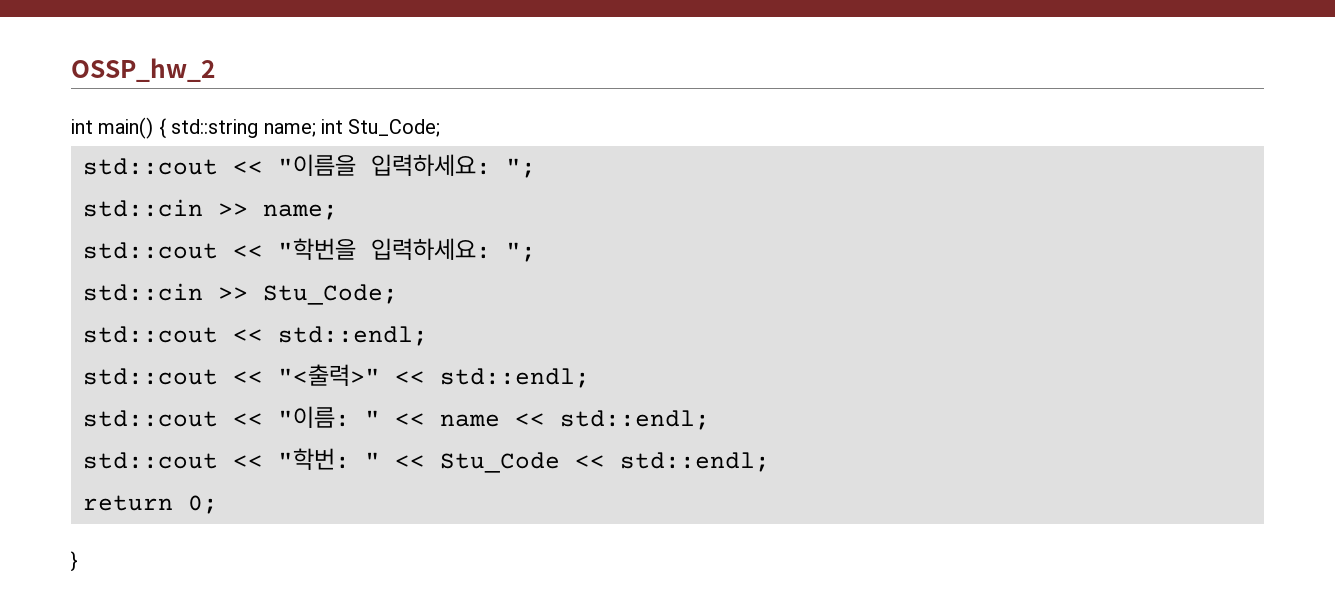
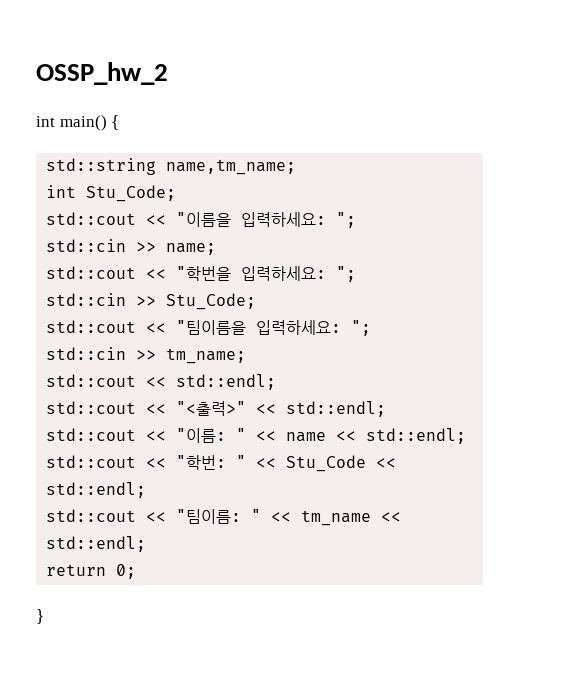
- int main() { std::string name; int Stu_Code;
+ int main() {
+ std::string name,tm_name;
+ int Stu_Code;
+ std::cout << "팀이름을 입력하세요: ";
+ std::cin >> tm_name;
+ std::cout << "팀이름: " << tm_name << std::endl;

